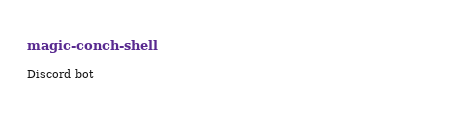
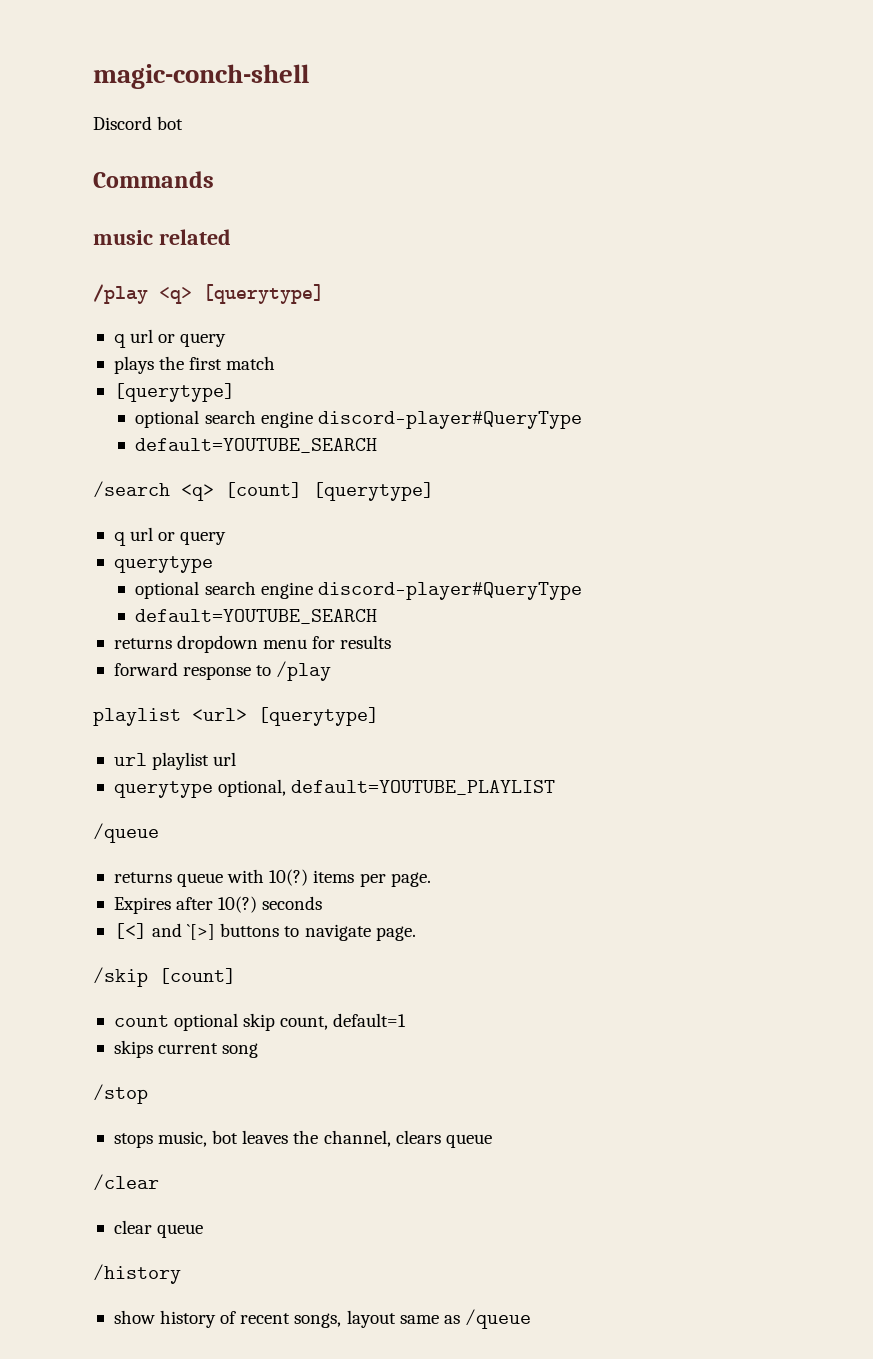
+ Commands
+ music related
+ /play <q> [querytype]
+ q url or query
+ plays the first match
+ [querytype]
+ optional search engine discord-player#QueryType
+ default=YOUTUBE_SEARCH
+ /search <q> [count] [querytype]
+ q url or query
+ querytype
+ optional search engine discord-player#QueryType
+ default=YOUTUBE_SEARCH
+ returns dropdown menu for results
+ forward response to /play
+ playlist <url> [querytype]
+ url playlist url
+ querytype optional, default=YOUTUBE_PLAYLIST
+ /queue
+ returns queue with 10(?) items per page.
+ Expires after 10(?) seconds
+ [<] and `[>] buttons to navigate page.
+ /skip [count]
+ count optional skip count, default=1
+ skips current song
+ /stop
+ stops music, bot leaves the channel, clears queue
+ /clear
+ clear queue
+ /history
+ show history of recent songs, layout same as /queue

